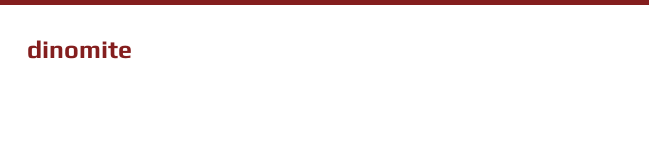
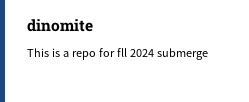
+ This is a repo for fll 2024 submerge

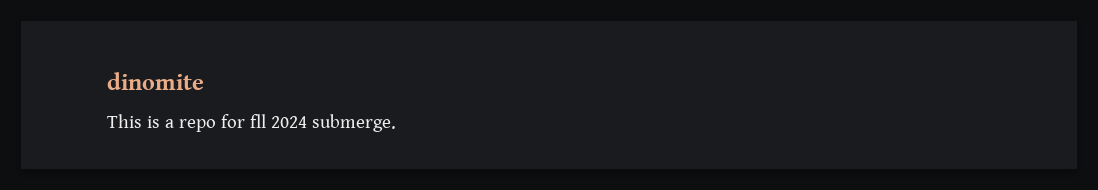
- This is a repo for fll 2024 submerge
+ This is a repo for fll 2024 submerge.

